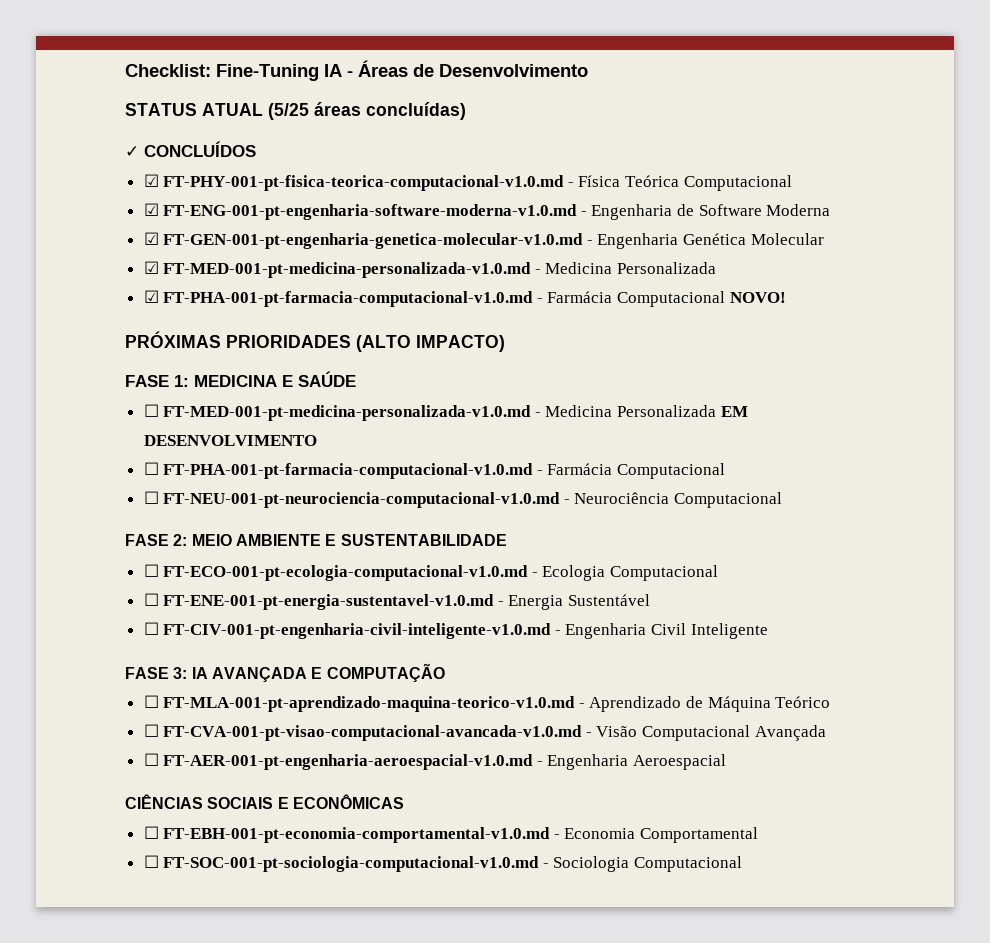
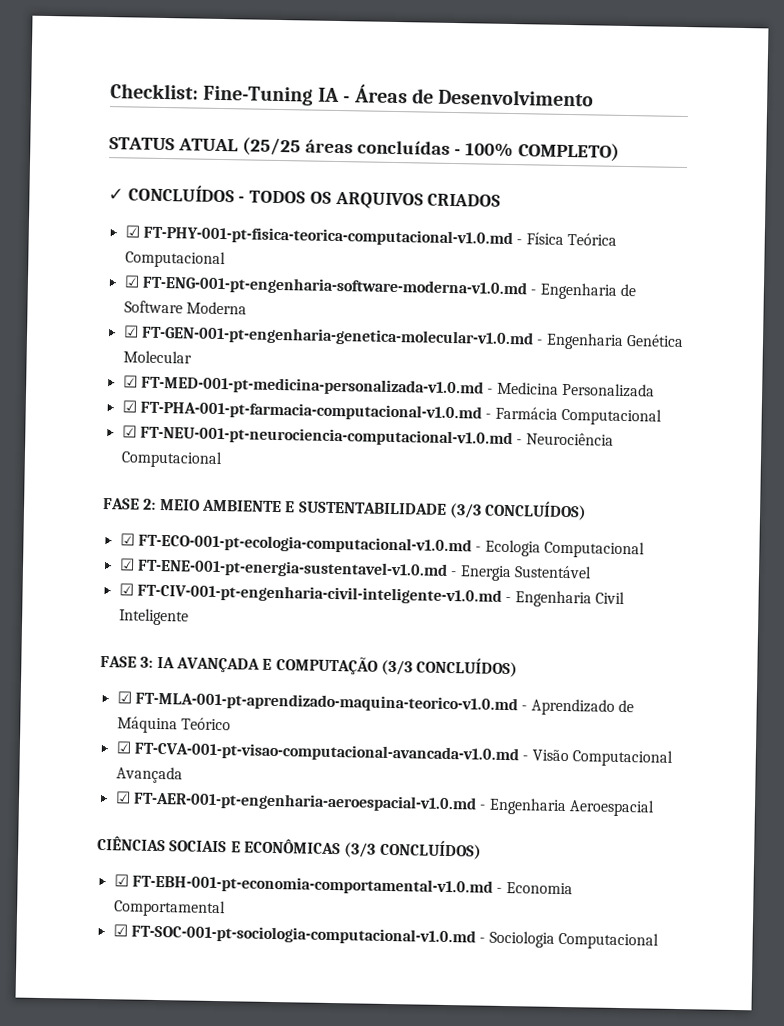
- STATUS ATUAL (5/25 áreas concluídas)
- ✓ CONCLUÍDOS
+ STATUS ATUAL (25/25 áreas concluídas - 100% COMPLETO)
+ ✓ CONCLUÍDOS - TODOS OS ARQUIVOS CRIADOS
- ☑ FT-PHA-001-pt-farmacia-computacional-v1.0.md - Farmácia Computacional NOVO!
- PRÓXIMAS PRIORIDADES (ALTO IMPACTO)
- FASE 1: MEDICINA E SAÚDE
- ☐ FT-MED-001-pt-medicina-personalizada-v1.0.md - Medicina Personalizada EM DESENVOLVIMENTO
- ☐ FT-PHA-001-pt-farmacia-computacional-v1.0.md - Farmácia Computacional
- ☐ FT-NEU-001-pt-neurociencia-computacional-v1.0.md - Neurociência Computacional
+ ☑ FT-PHA-001-pt-farmacia-computacional-v1.0.md - Farmácia Computacional
+ ☑ FT-NEU-001-pt-neurociencia-computacional-v1.0.md - Neurociência Computacional
- FASE 2: MEIO AMBIENTE E SUSTENTABILIDADE
- ☐ FT-ECO-001-pt-ecologia-computacional-v1.0.md - Ecologia Computacional
+ FASE 2: MEIO AMBIENTE E SUSTENTABILIDADE (3/3 CONCLUÍDOS)
+ ☑ FT-ECO-001-pt-ecologia-computacional-v1.0.md - Ecologia Computacional
- ☐ FT-ENE-001-pt-energia-sustentavel-v1.0.md - Energia Sustentável
+ ☑ FT-ENE-001-pt-energia-sustentavel-v1.0.md - Energia Sustentável
- ☐ FT-CIV-001-pt-engenharia-civil-inteligente-v1.0.md - Engenharia Civil Inteligente
+ ☑ FT-CIV-001-pt-engenharia-civil-inteligente-v1.0.md - Engenharia Civil Inteligente
- FASE 3: IA AVANÇADA E COMPUTAÇÃO
- ☐ FT-MLA-001-pt-aprendizado-maquina-teorico-v1.0.md - Aprendizado de Máquina Teórico
+ FASE 3: IA AVANÇADA E COMPUTAÇÃO (3/3 CONCLUÍDOS)
+ ☑ FT-MLA-001-pt-aprendizado-maquina-teorico-v1.0.md - Aprendizado de Máquina Teórico
- ☐ FT-CVA-001-pt-visao-computacional-avancada-v1.0.md - Visão Computacional Avançada
+ ☑ FT-CVA-001-pt-visao-computacional-avancada-v1.0.md - Visão Computacional Avançada
- ☐ FT-AER-001-pt-engenharia-aeroespacial-v1.0.md - Engenharia Aeroespacial
+ ☑ FT-AER-001-pt-engenharia-aeroespacial-v1.0.md - Engenharia Aeroespacial
- CIÊNCIAS SOCIAIS E ECONÔMICAS
- ☐ FT-EBH-001-pt-economia-comportamental-v1.0.md - Economia Comportamental
+ CIÊNCIAS SOCIAIS E ECONÔMICAS (3/3 CONCLUÍDOS)
+ ☑ FT-EBH-001-pt-economia-comportamental-v1.0.md - Economia Comportamental
- ☐ FT-SOC-001-pt-sociologia-computacional-v1.0.md - Sociologia Computacional
+ ☑ FT-SOC-001-pt-sociologia-computacional-v1.0.md - Sociologia Computacional

